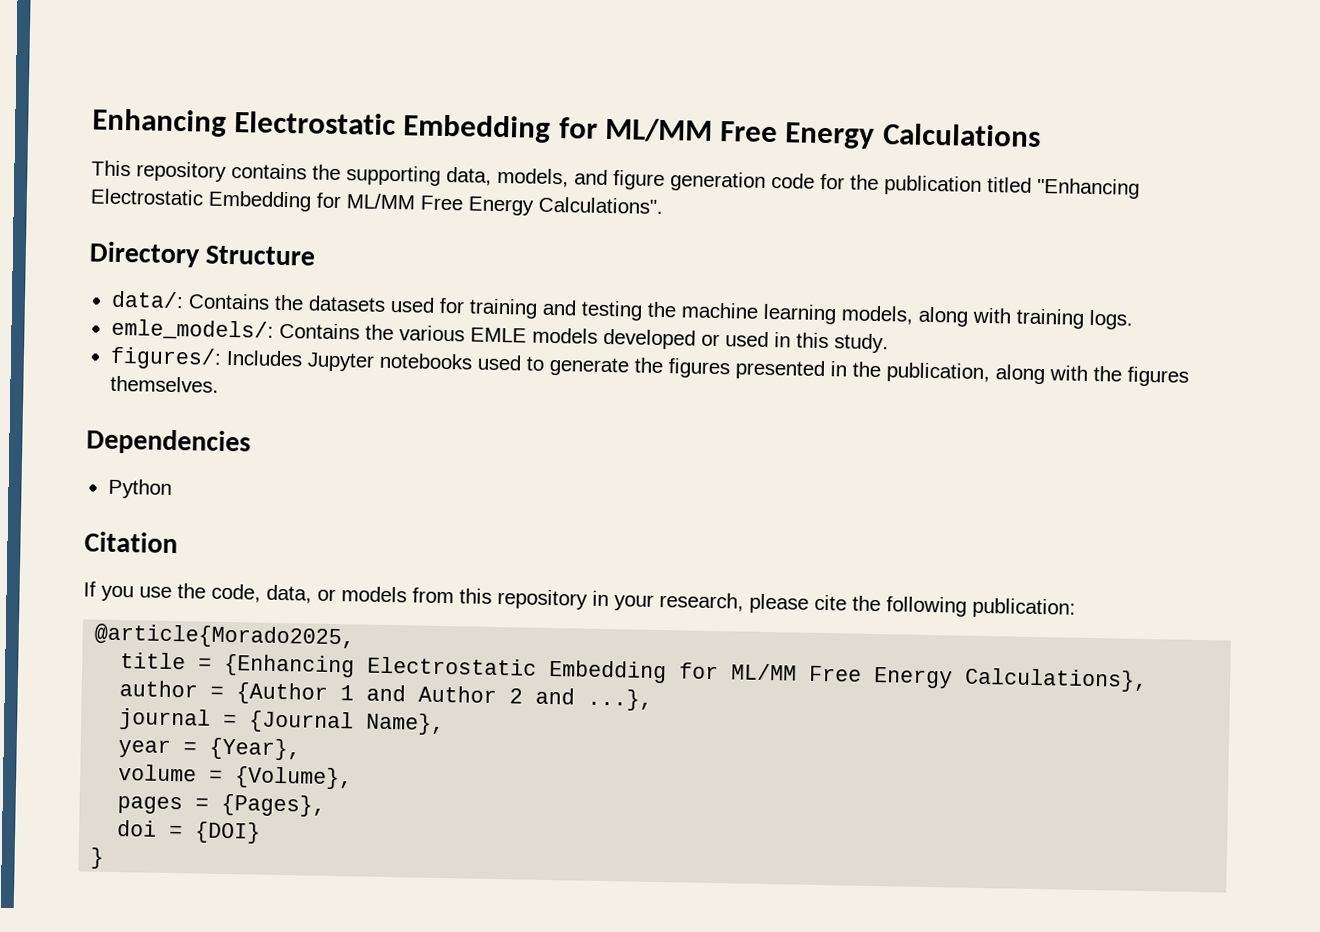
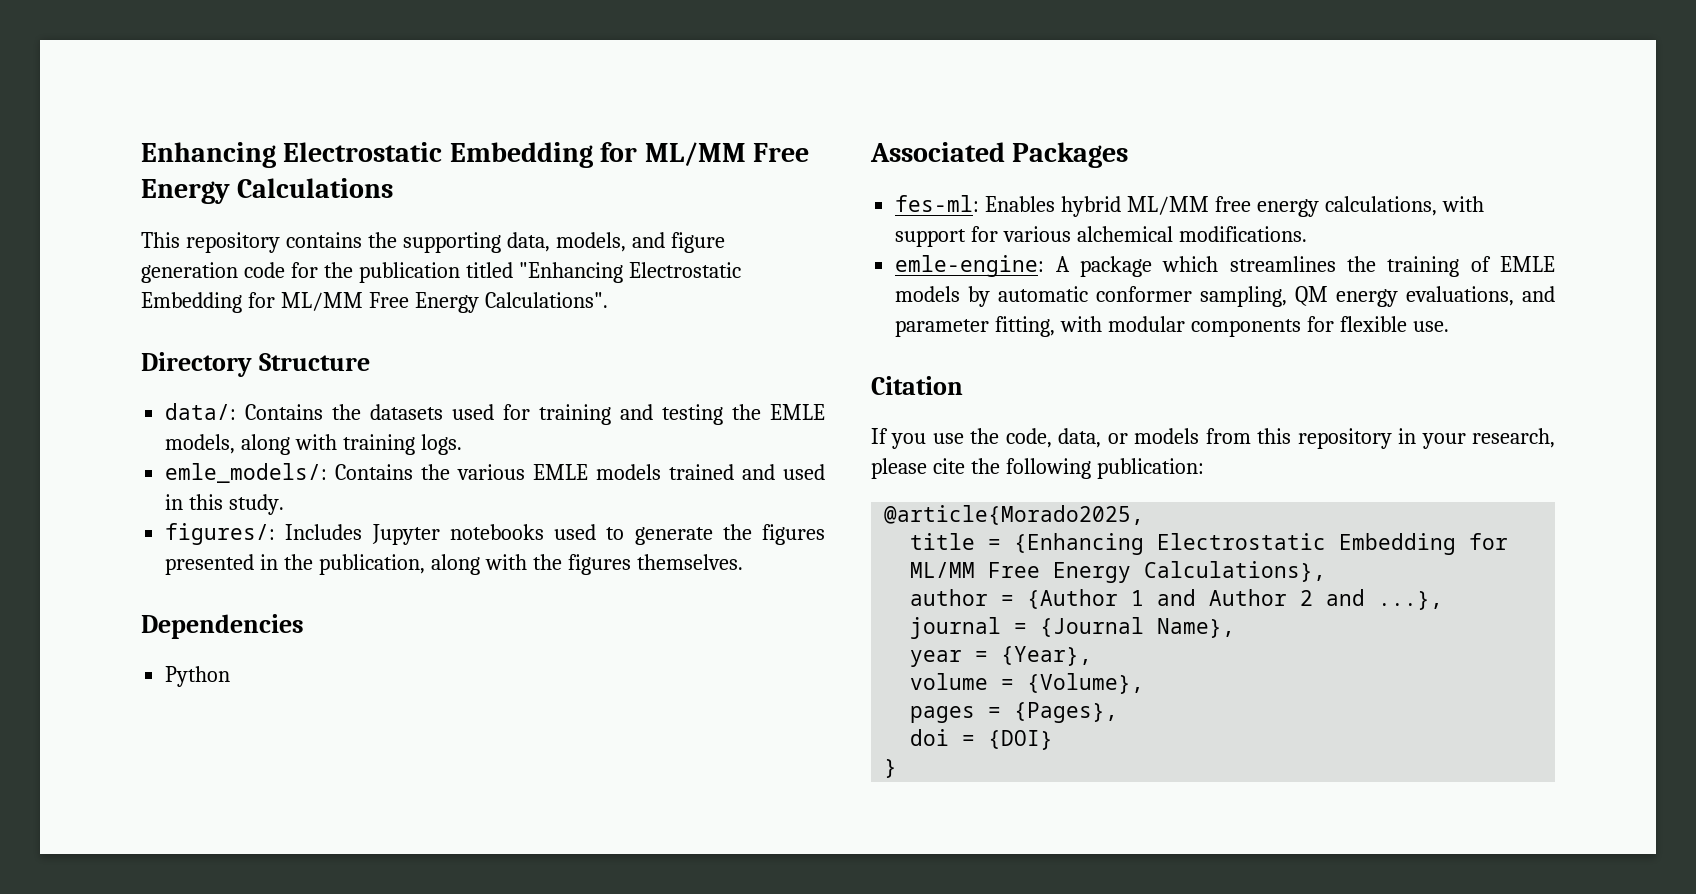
- data/: Contains the datasets used for training and testing the machine learning models, along with training logs.
+ data/: Contains the datasets used for training and testing the EMLE models, along with training logs.
- emle_models/: Contains the various EMLE models developed or used in this study.
+ emle_models/: Contains the various EMLE models trained and used in this study.
+ Associated Packages
+ fes-ml: Enables hybrid ML/MM free energy calculations, with support for various alchemical modifications.
+ emle-engine: A package which streamlines the training of EMLE models by automatic conformer sampling, QM energy evaluations, and parameter fitting, with modular components for flexible use.

